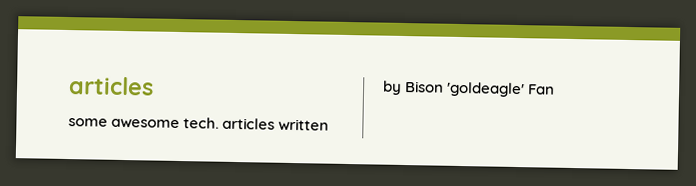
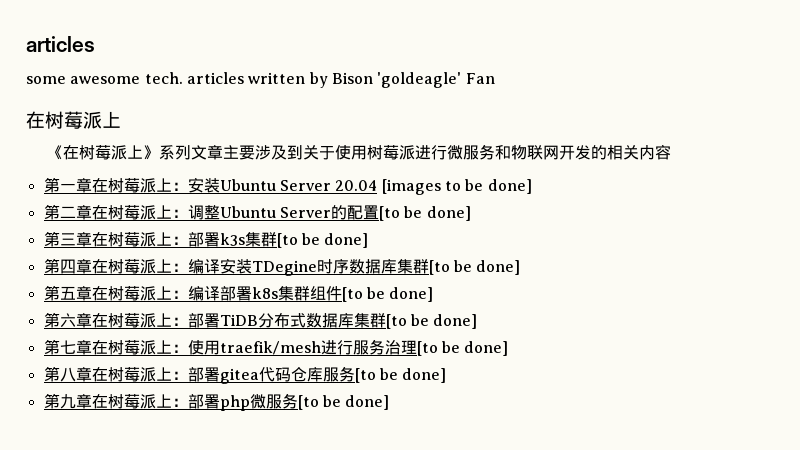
  some awesome tech. articles written by Bison 'goldeagle' Fan
+ 在树莓派上
+ 《在树莓派上》系列文章主要涉及到关于使用树莓派进行微服务和物联网开发的相关内容
+ 第一章在树莓派上：安装Ubuntu Server 20.04 [images to be done]
+ 第二章在树莓派上：调整Ubuntu Server的配置[to be done]
+ 第三章在树莓派上：部署k3s集群[to be done]
+ 第四章在树莓派上：编译安装TDegine时序数据库集群[to be done]
+ 第五章在树莓派上：编译部署k8s集群组件[to be done]
+ 第六章在树莓派上：部署TiDB分布式数据库集群[to be done]
+ 第七章在树莓派上：使用traefik/mesh进行服务治理[to be done]
+ 第八章在树莓派上：部署gitea代码仓库服务[to be done]
+ 第九章在树莓派上：部署php微服务[to be done]

